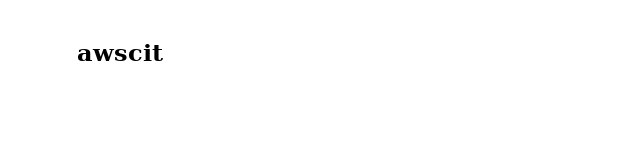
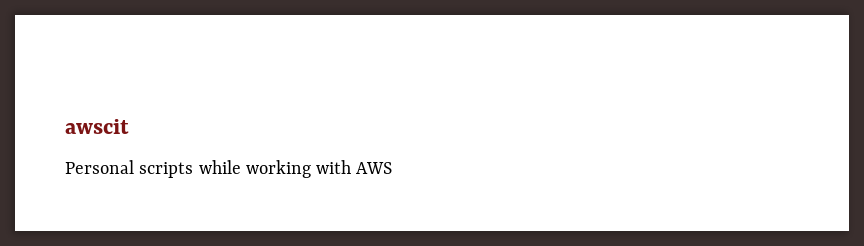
+ Personal scripts while working with AWS

